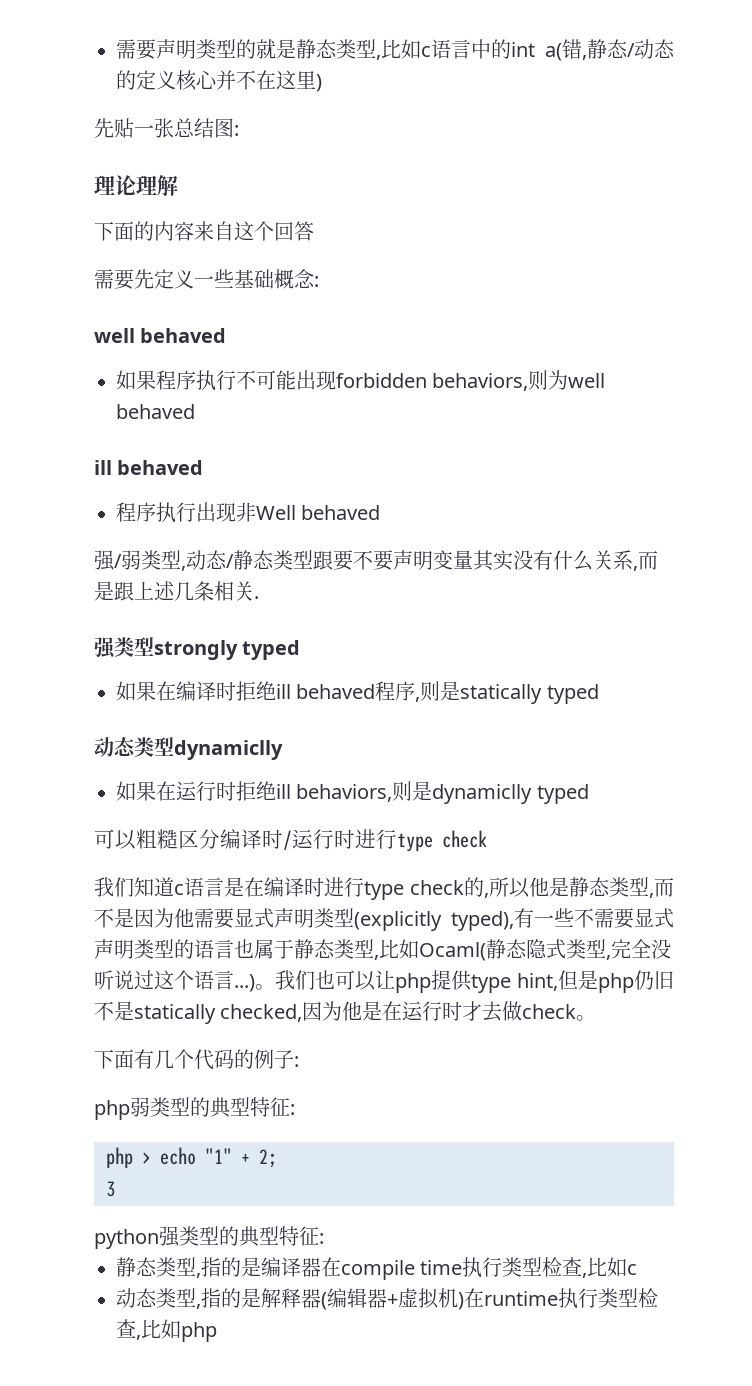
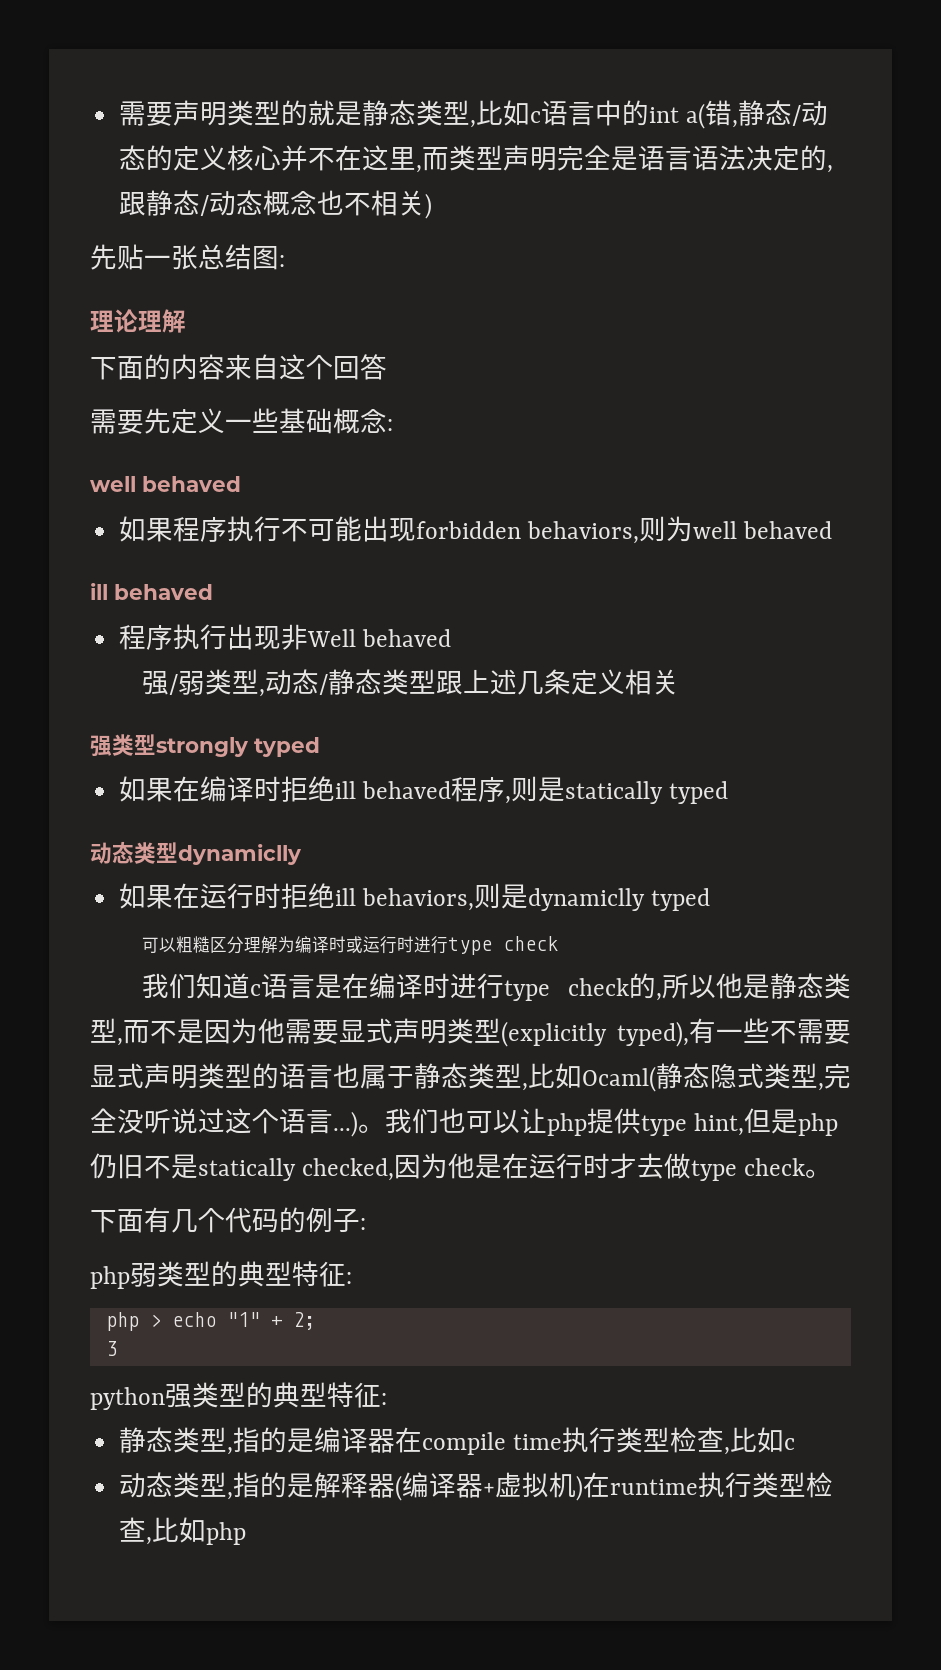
- 需要声明类型的就是静态类型,比如c语言中的int a(错,静态/动态的定义核心并不在这里)
+ 需要声明类型的就是静态类型,比如c语言中的int a(错,静态/动态的定义核心并不在这里,而类型声明完全是语言语法决定的,跟静态/动态概念也不相关)
- 强/弱类型,动态/静态类型跟要不要声明变量其实没有什么关系,而是跟上述几条相关.
+ 强/弱类型,动态/静态类型跟上述几条定义相关
- 可以粗糙区分编译时/运行时进行type check
+ 可以粗糙区分理解为编译时或运行时进行type check
- 我们也可以让php提供type hint,但是php仍旧不是statically checked,因为他是在运行时才去做check。
+ 我们也可以让php提供type hint,但是php仍旧不是statically checked,因为他是在运行时才去做type check。
- 动态类型,指的是解释器(编辑器+虚拟机)在runtime执行类型检查,比如php
+ 动态类型,指的是解释器(编译器+虚拟机)在runtime执行类型检查,比如php

